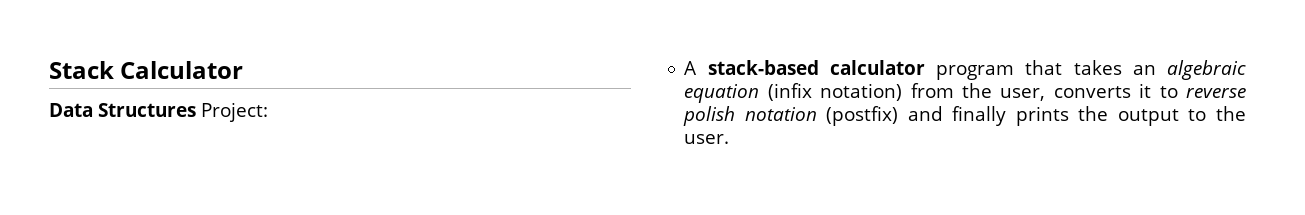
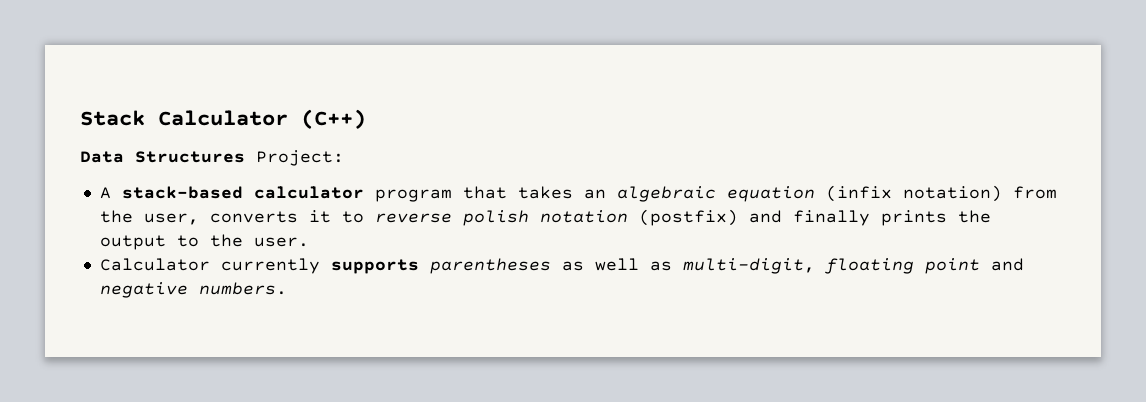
- Stack Calculator
+ Stack Calculator (C++)
+ Calculator currently supports parentheses as well as multi-digit, floating point and negative numbers.

